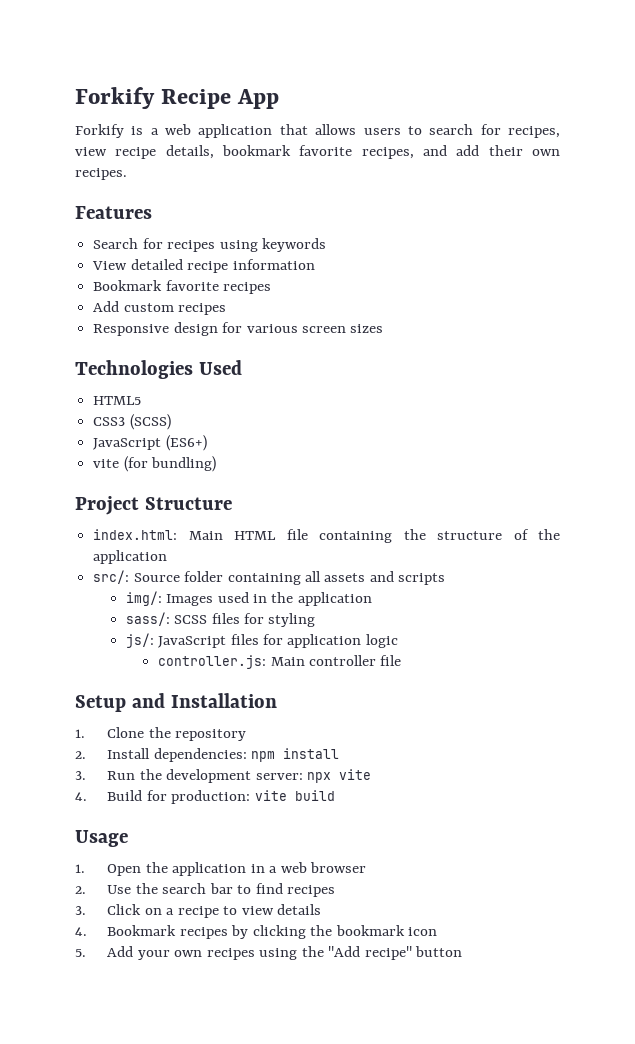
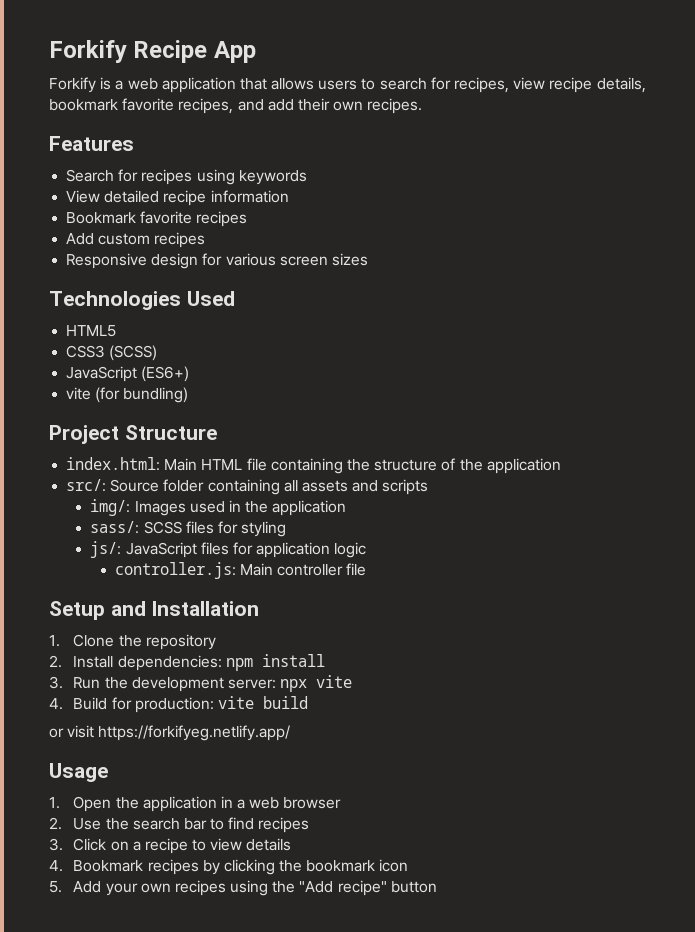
+ or visit https://forkifyeg.netlify.app/

